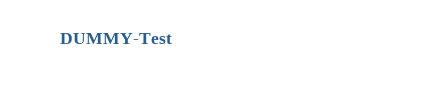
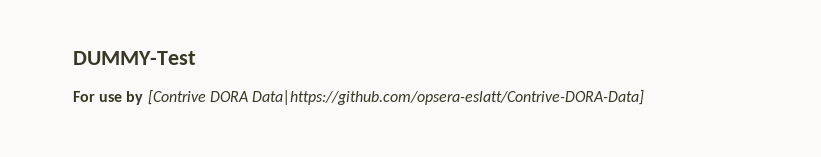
+ For use by [Contrive DORA Data|https://github.com/opsera-eslatt/Contrive-DORA-Data]

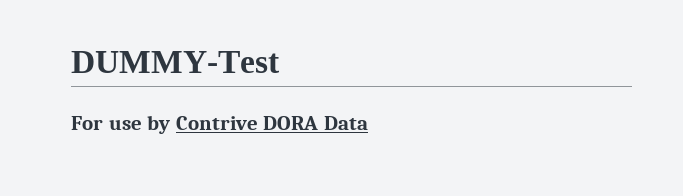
- For use by [Contrive DORA Data|https://github.com/opsera-eslatt/Contrive-DORA-Data]
+ For use by Contrive DORA Data

